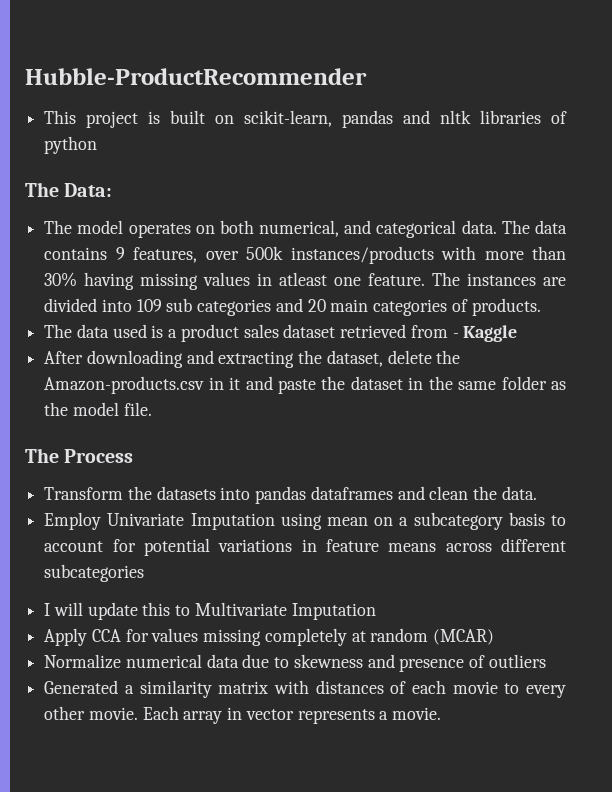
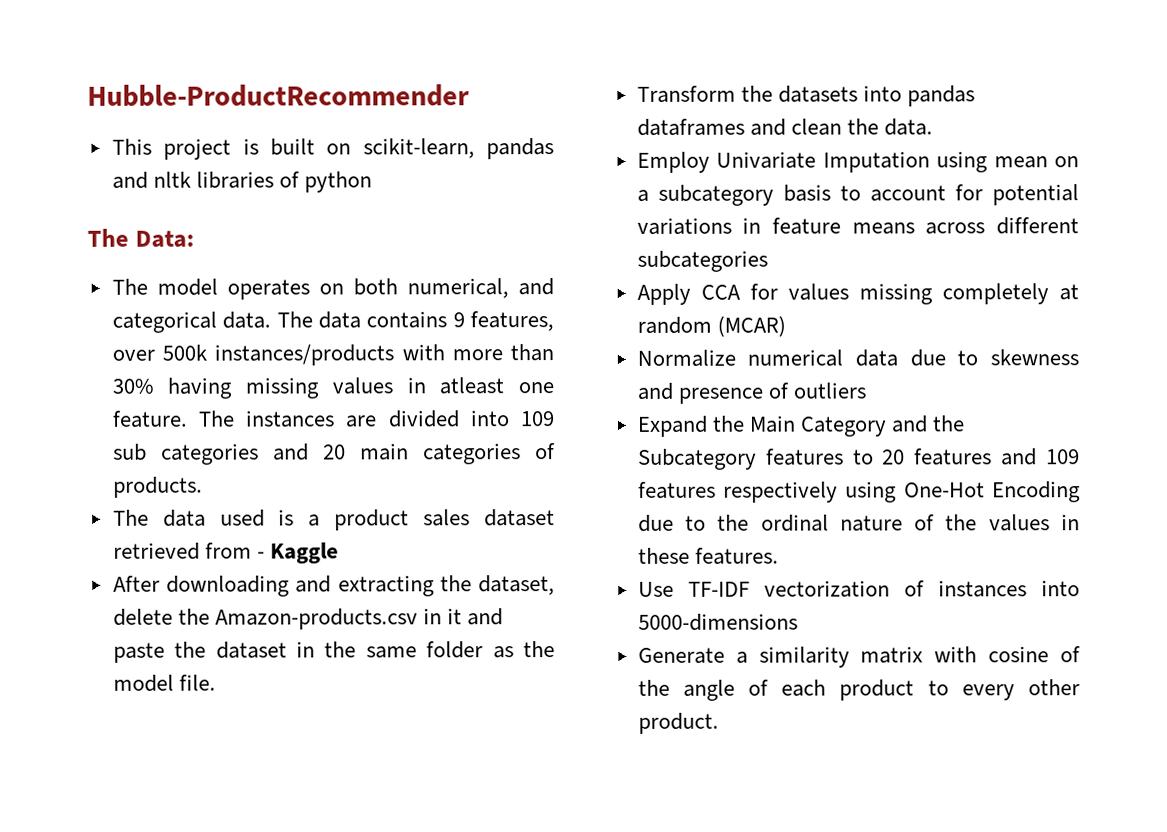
- The Process
- I will update this to Multivariate Imputation
- Generated a similarity matrix with distances of each movie to every other movie. Each array in vector represents a movie.
+ Expand the Main Category and the Subcategory features to 20 features and 109 features respectively using One-Hot Encoding due to the ordinal nature of the values in these features.
+ Use TF-IDF vectorization of instances into 5000-dimensions
+ Generate a similarity matrix with cosine of the angle of each product to every other product.

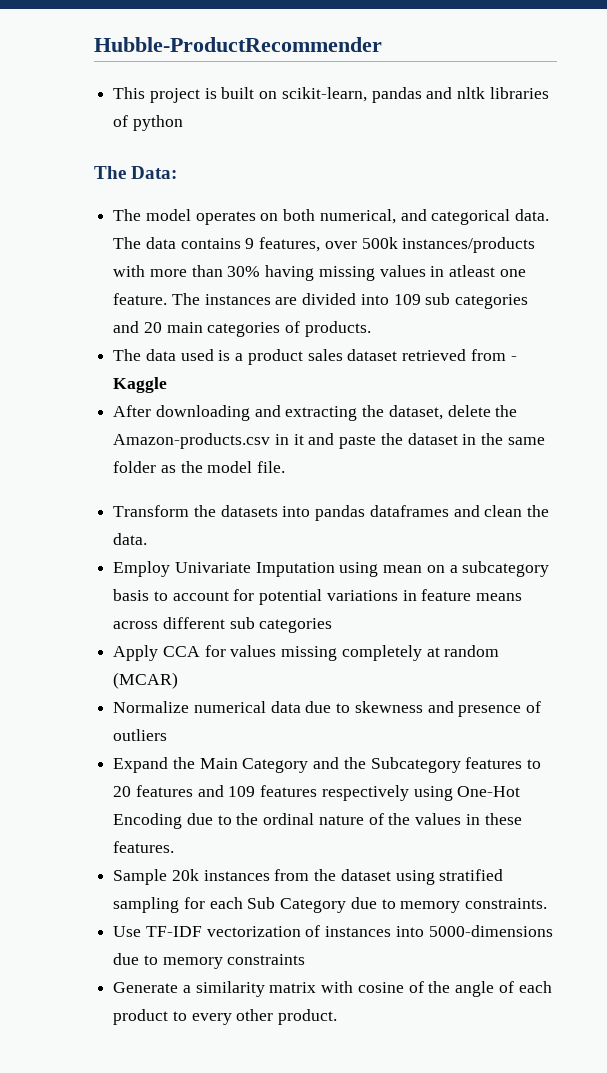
- Employ Univariate Imputation using mean on a subcategory basis to account for potential variations in feature means across different subcategories
+ Employ Univariate Imputation using mean on a subcategory basis to account for potential variations in feature means across different sub categories
+ Sample 20k instances from the dataset using stratified sampling for each Sub Category due to memory constraints.
- Use TF-IDF vectorization of instances into 5000-dimensions
+ Use TF-IDF vectorization of instances into 5000-dimensions due to memory constraints

